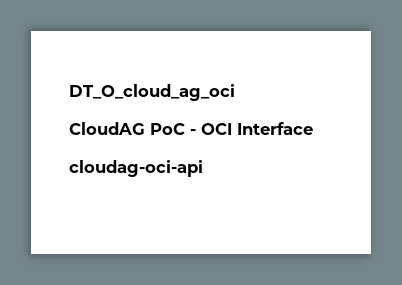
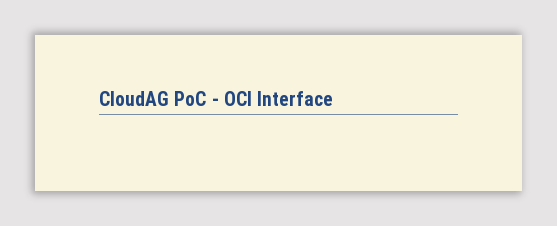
- DT_O_cloud_ag_oci
- cloudag-oci-api

